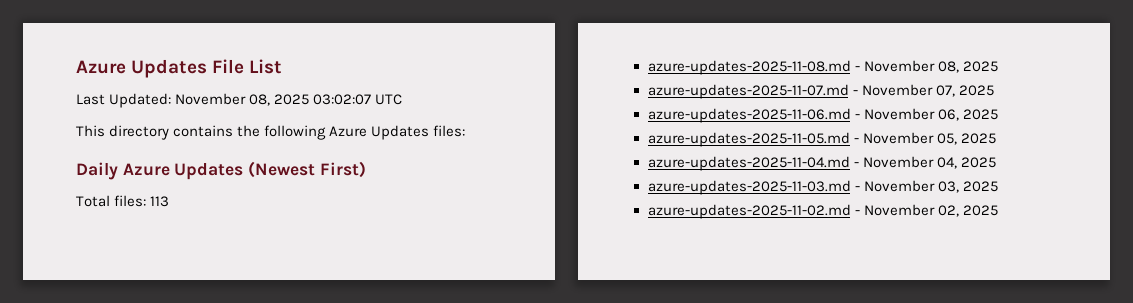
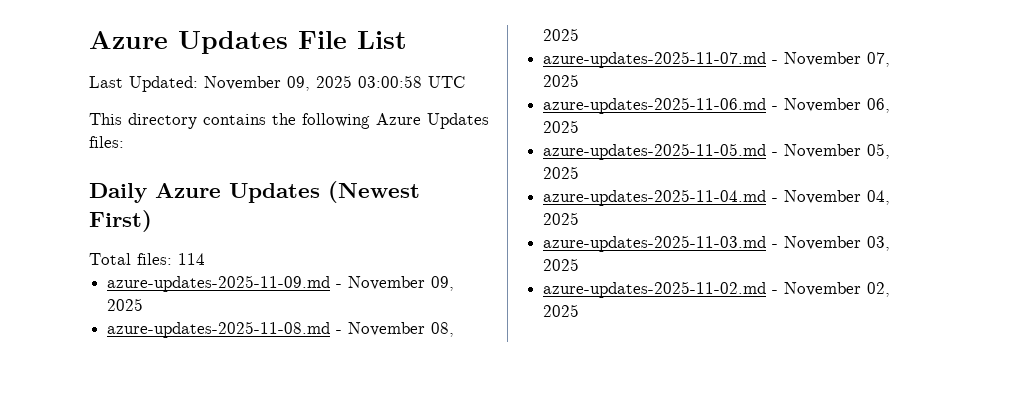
- Last Updated: November 08, 2025 03:02:07 UTC
+ Last Updated: November 09, 2025 03:00:58 UTC
- Total files: 113
+ Total files: 114
+ azure-updates-2025-11-09.md - November 09, 2025

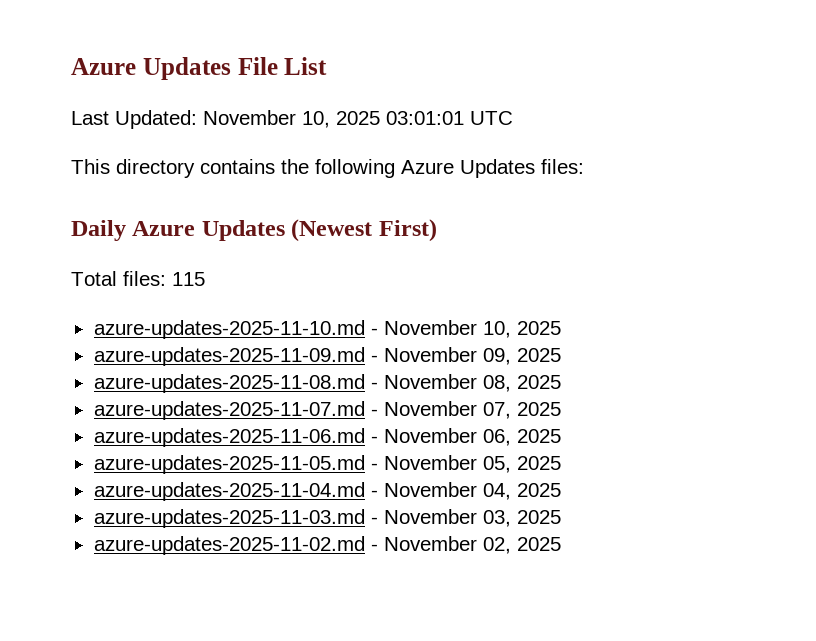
- Last Updated: November 09, 2025 03:00:58 UTC
+ Last Updated: November 10, 2025 03:01:01 UTC
- Total files: 114
+ Total files: 115
+ azure-updates-2025-11-10.md - November 10, 2025

